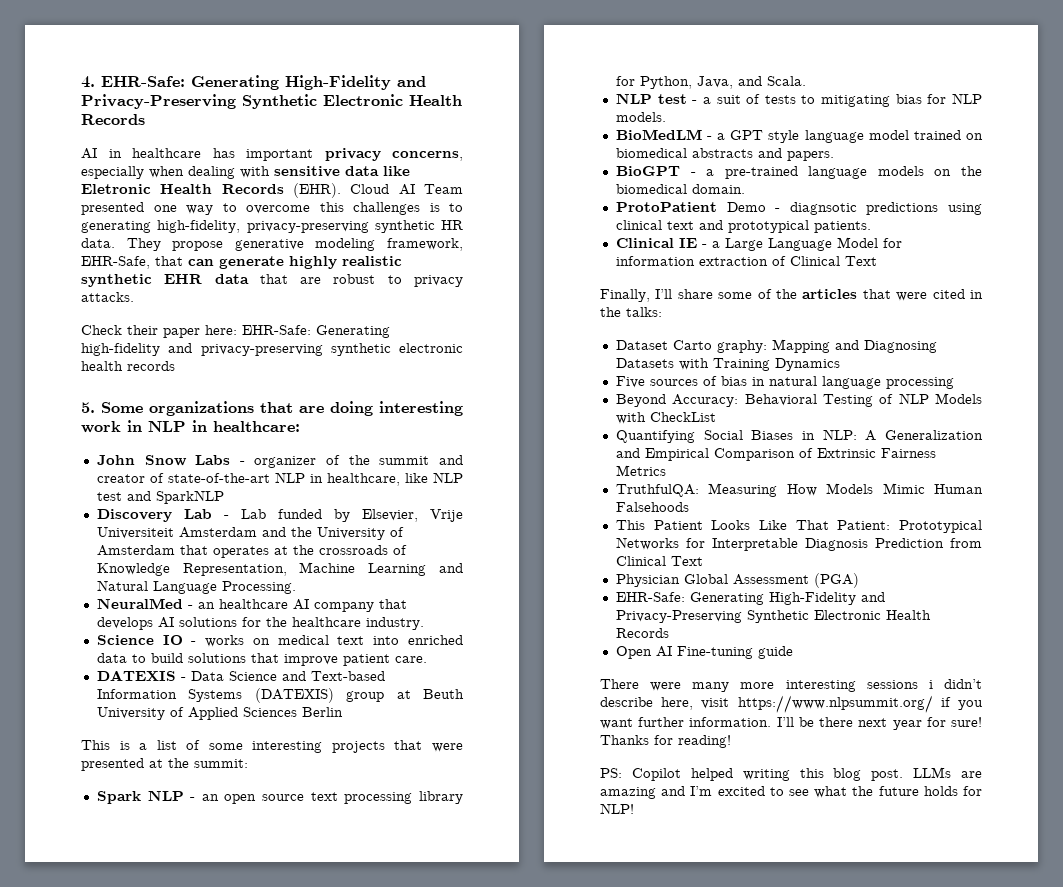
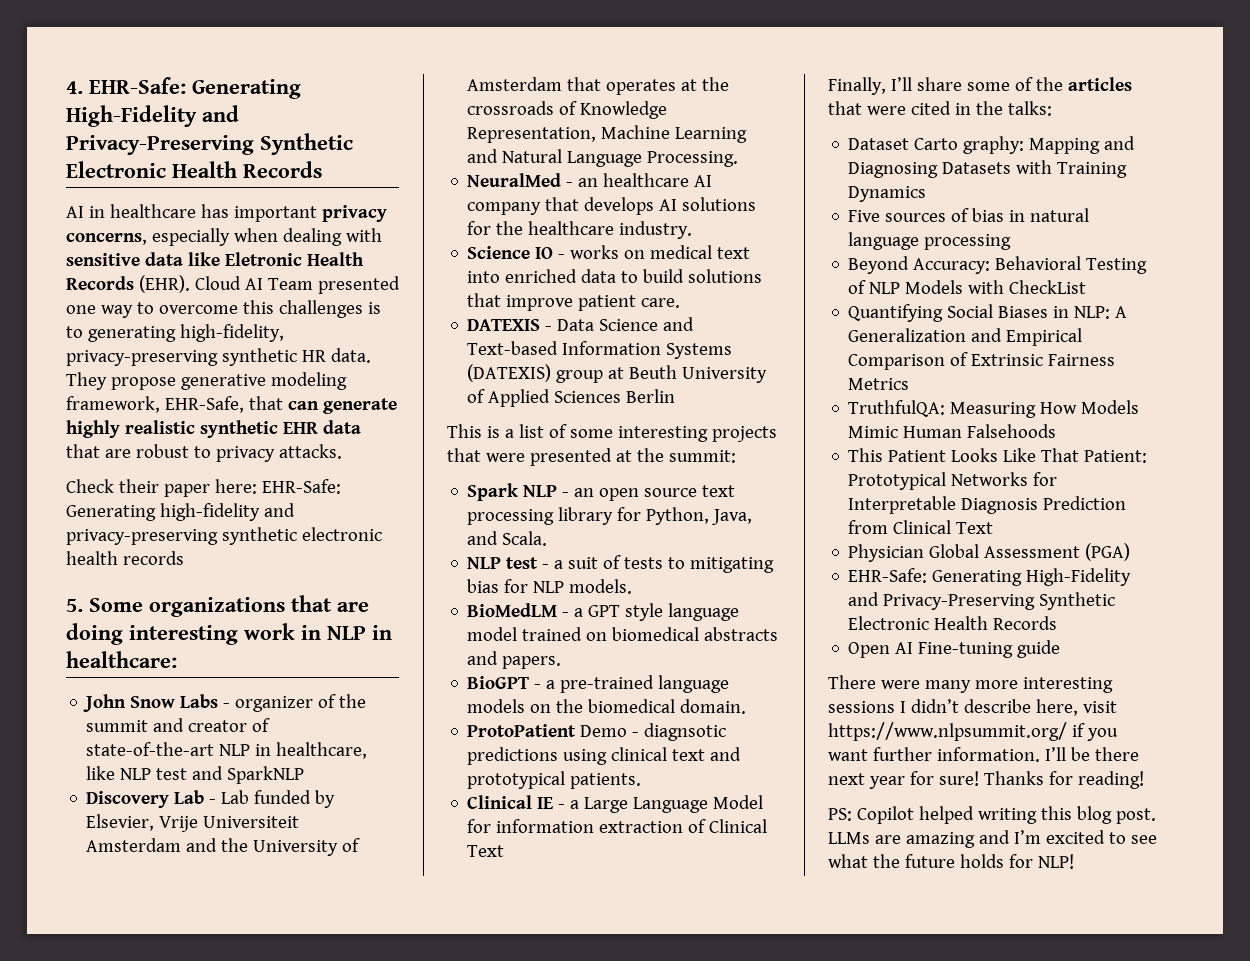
- There were many more interesting sessions i didn’t describe here, visit https://www.nlpsummit.org/ if you want further information.
+ There were many more interesting sessions I didn’t describe here, visit https://www.nlpsummit.org/ if you want further information.

